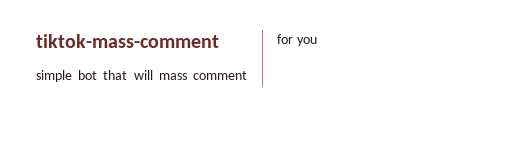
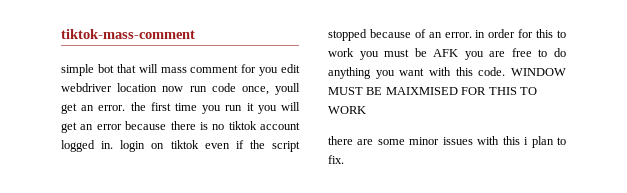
- simple bot that will mass comment for you
+ simple bot that will mass comment for you edit webdriver location now run code once, youll get an error. the first time you run it you will get an error because there is no tiktok account logged in. login on tiktok even if the script stopped because of an error. in order for this to work you must be AFK you are free to do anything you want with this code. WINDOW MUST BE MAIXMISED FOR THIS TO WORK
+ there are some minor issues with this i plan to fix.

